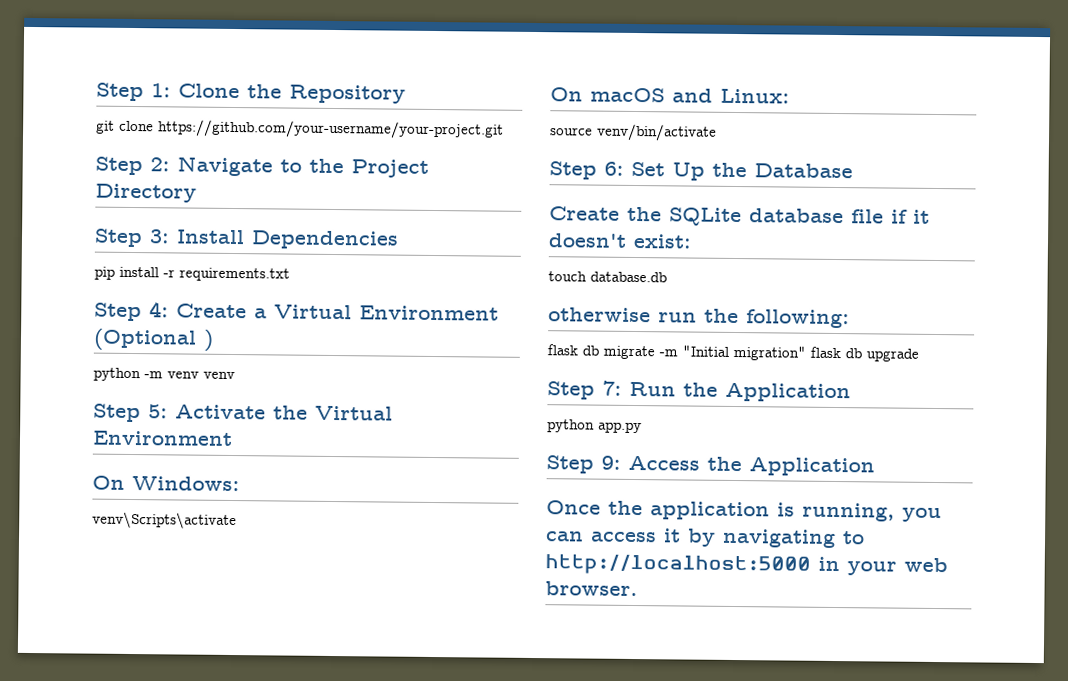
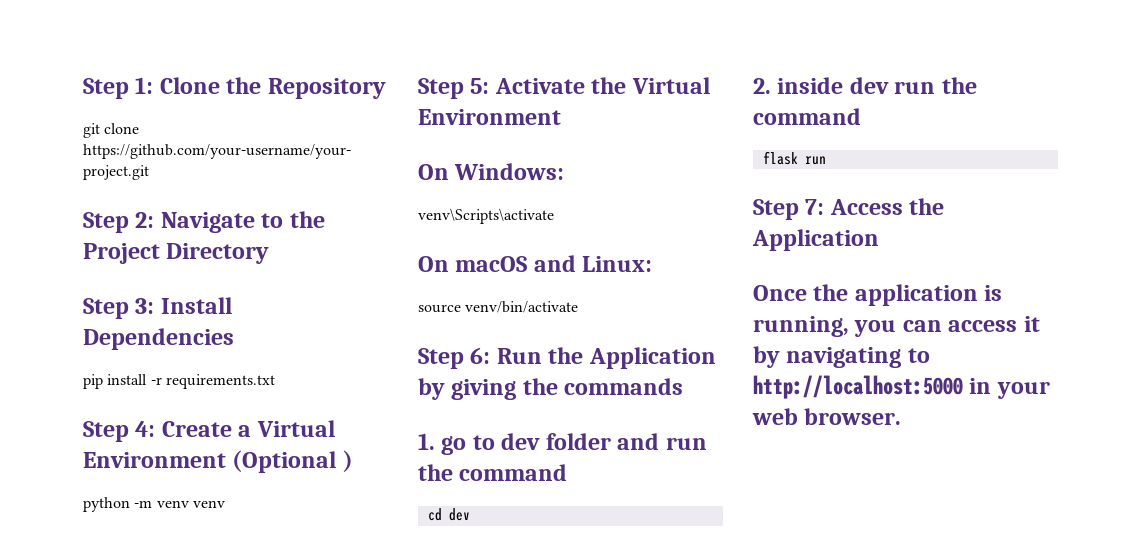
- Step 6: Set Up the Database
- Create the SQLite database file if it doesn't exist:
- touch database.db
- otherwise run the following:
- flask db migrate -m "Initial migration" flask db upgrade
- Step 7: Run the Application
- python app.py
- Step 9: Access the Application
+ Step 6: Run the Application by giving the commands
+ 1. go to dev folder and run the command
+ cd dev
+ 2. inside dev run the command
+ flask run
+ Step 7: Access the Application

